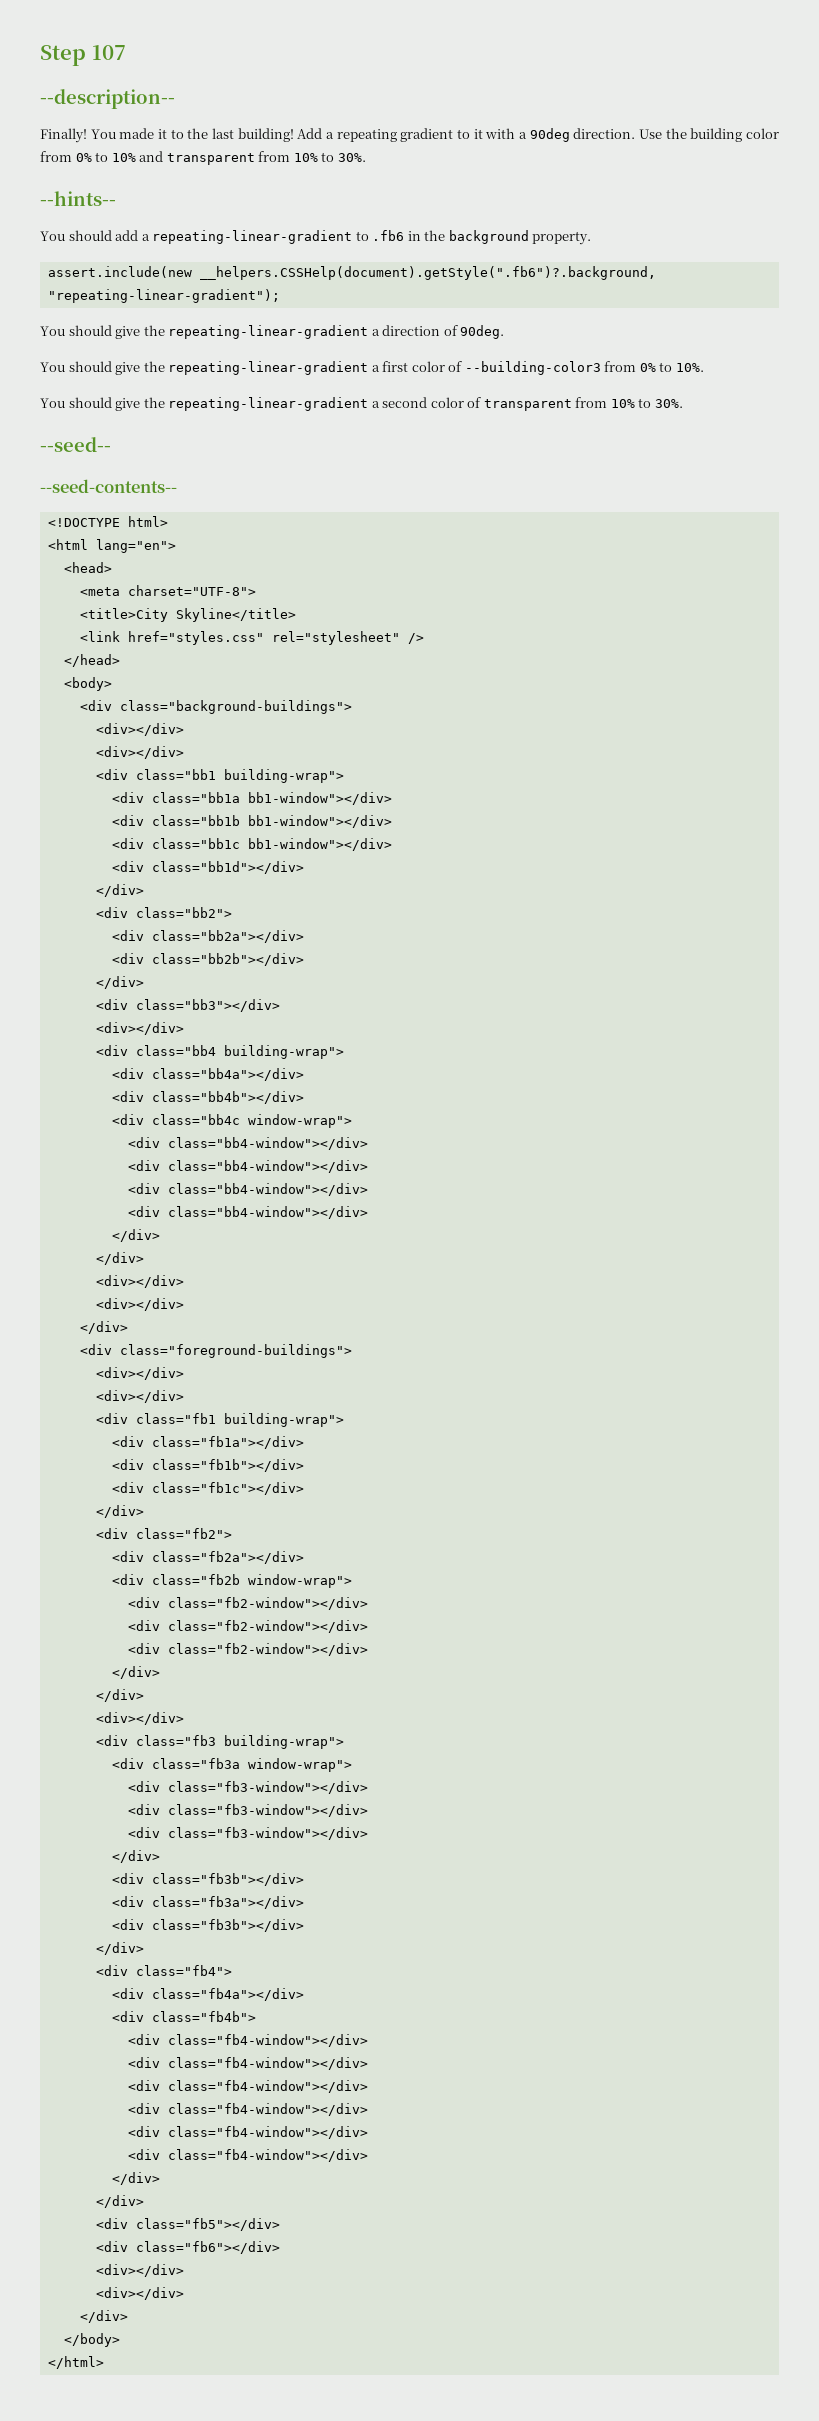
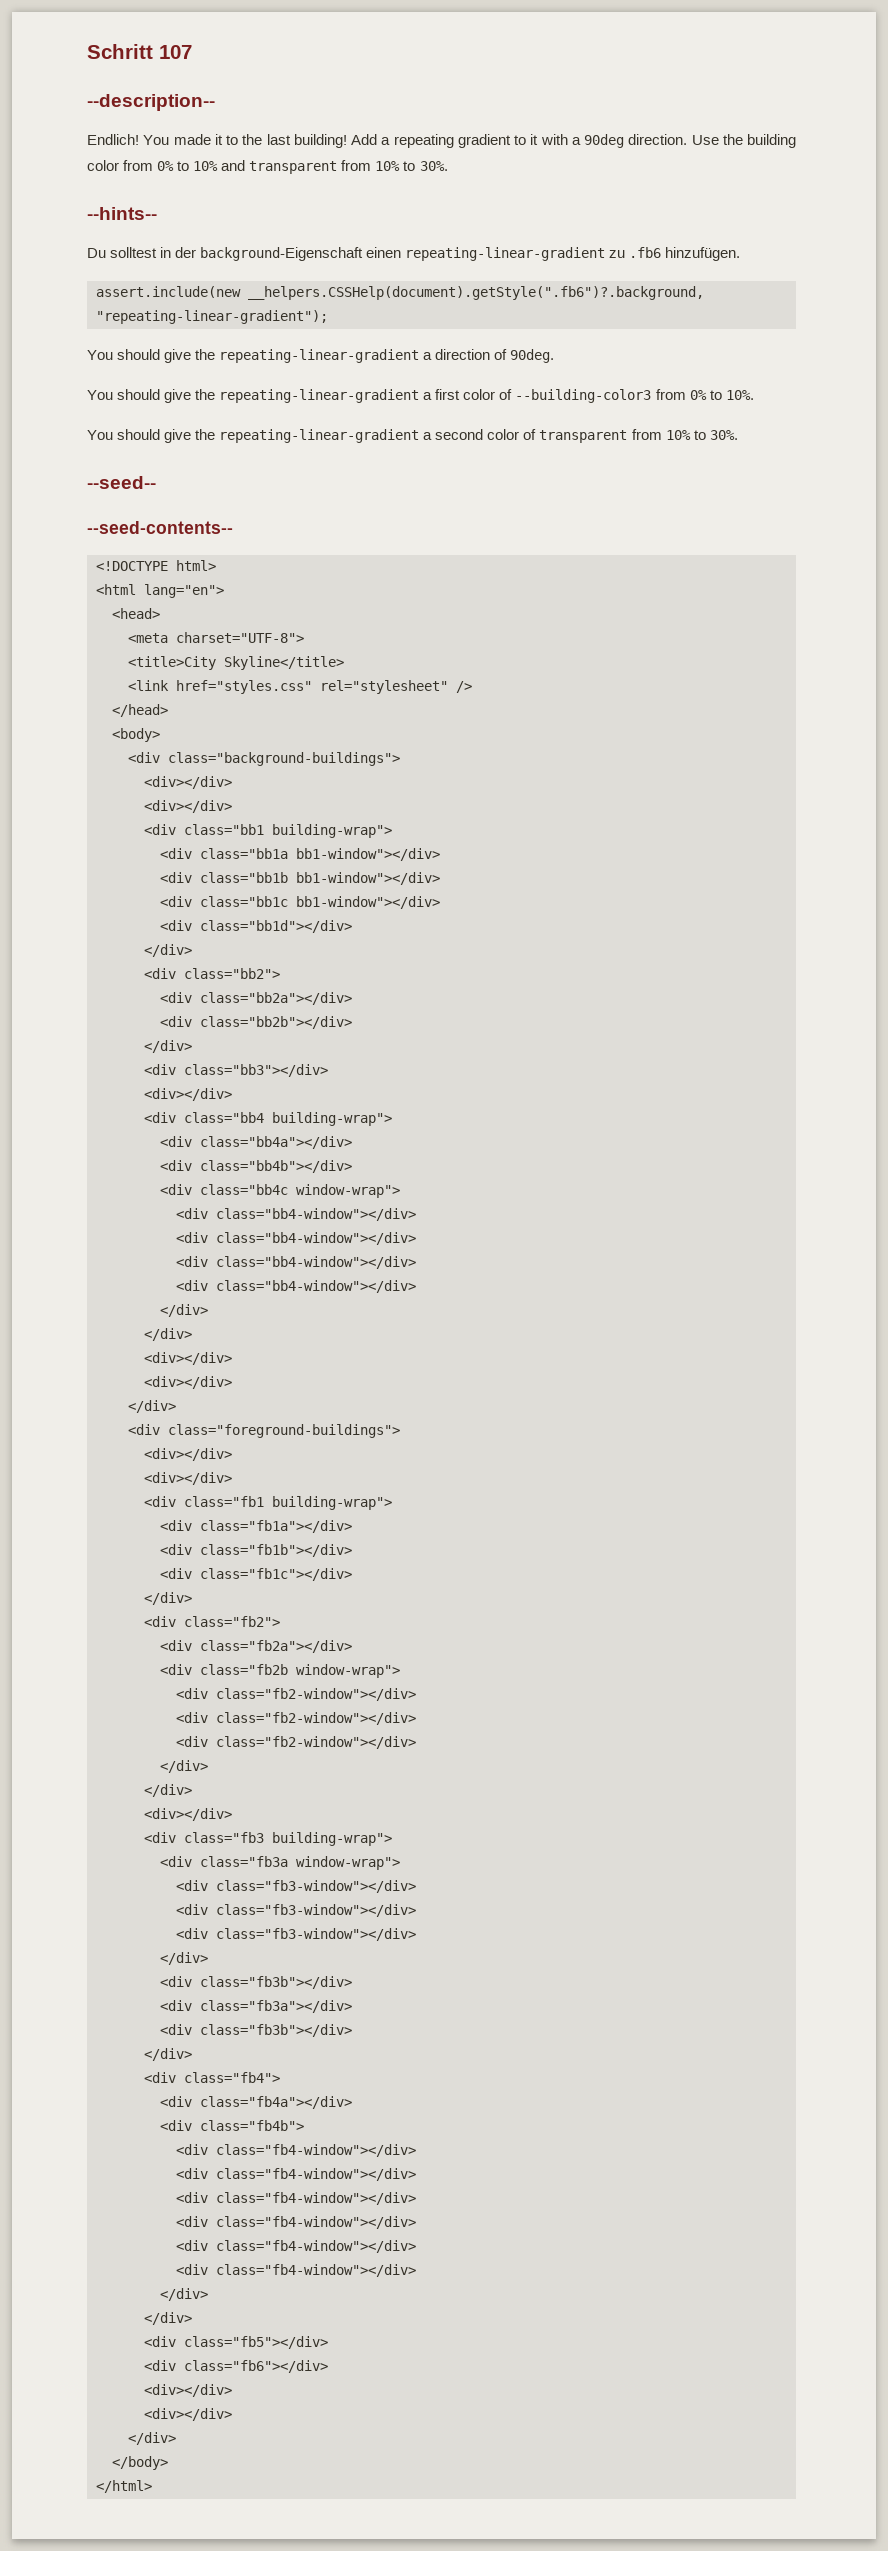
- Step 107
+ Schritt 107
- Finally!
+ Endlich!
- You should add a repeating-linear-gradient to .fb6 in the background property.
+ Du solltest in der background-Eigenschaft einen repeating-linear-gradient zu .fb6 hinzufügen.

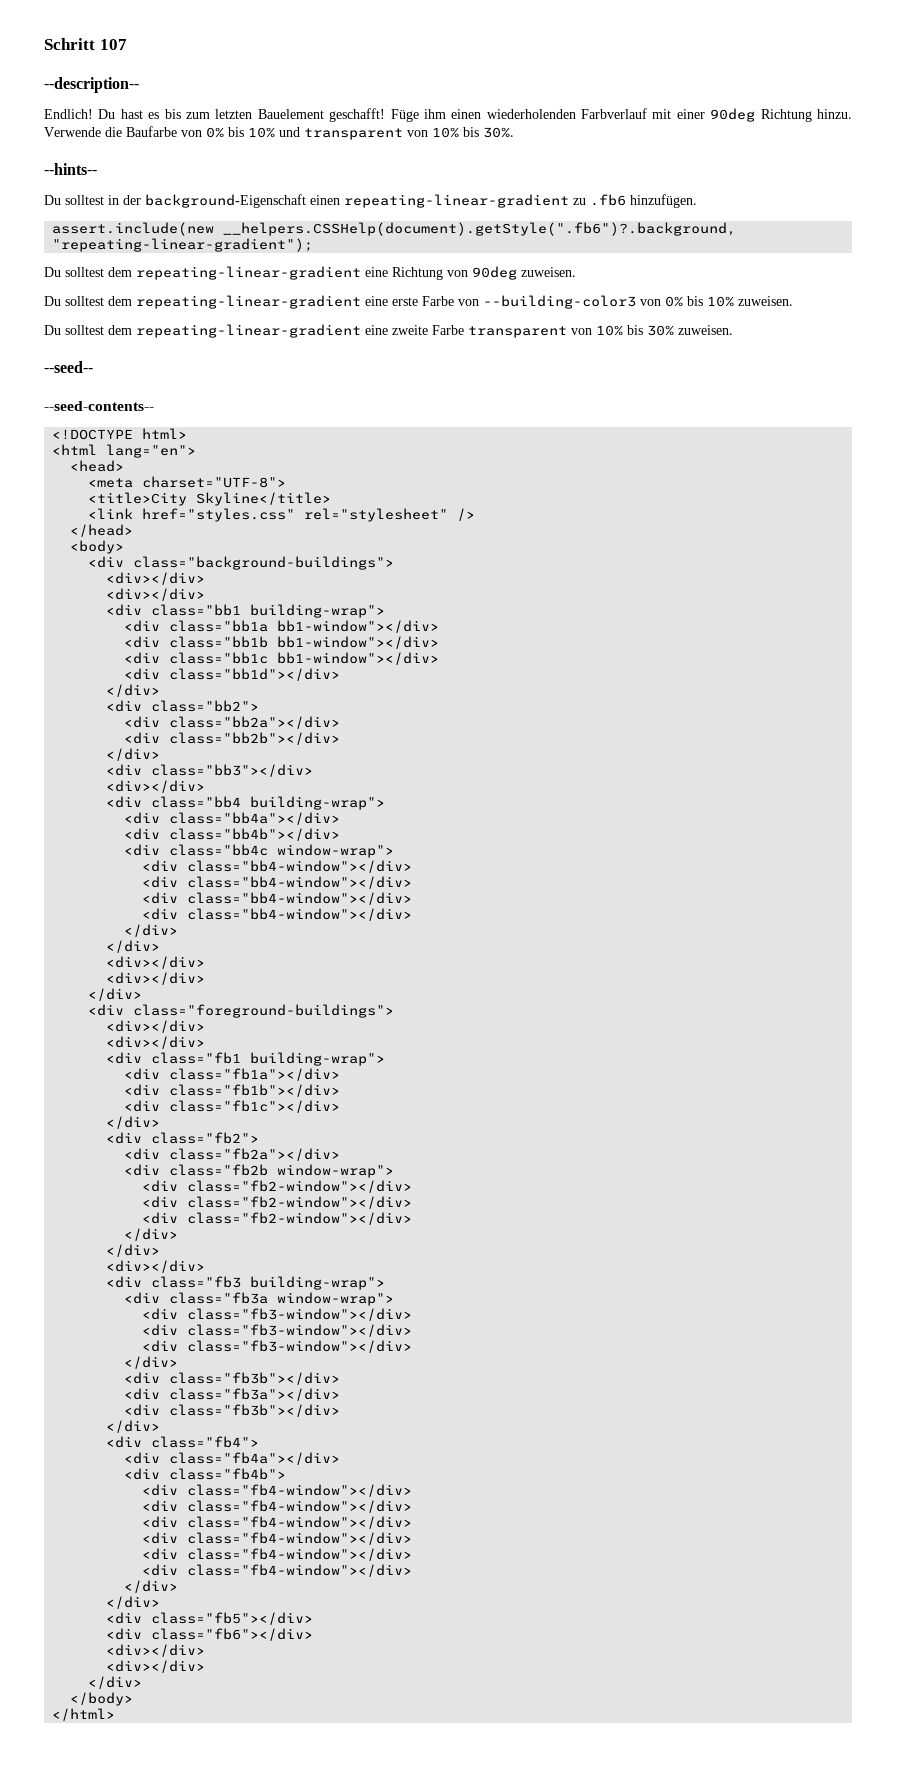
- You made it to the last building! Add a repeating gradient to it with a 90deg direction. Use the building color from 0% to 10% and transparent from 10% to 30%.
+ Du hast es bis zum letzten Bauelement geschafft! Füge ihm einen wiederholenden Farbverlauf mit einer 90deg Richtung hinzu. Verwende die Baufarbe von 0% bis 10% und transparent von 10% bis 30%.
- You should give the repeating-linear-gradient a direction of 90deg.
- You should give the repeating-linear-gradient a first color of --building-color3 from 0% to 10%.
- You should give the repeating-linear-gradient a second color of transparent from 10% to 30%.
+ Du solltest dem repeating-linear-gradient eine Richtung von 90deg zuweisen.
+ Du solltest dem repeating-linear-gradient eine erste Farbe von --building-color3 von 0% bis 10% zuweisen.
+ Du solltest dem repeating-linear-gradient eine zweite Farbe transparent von 10% bis 30% zuweisen.

